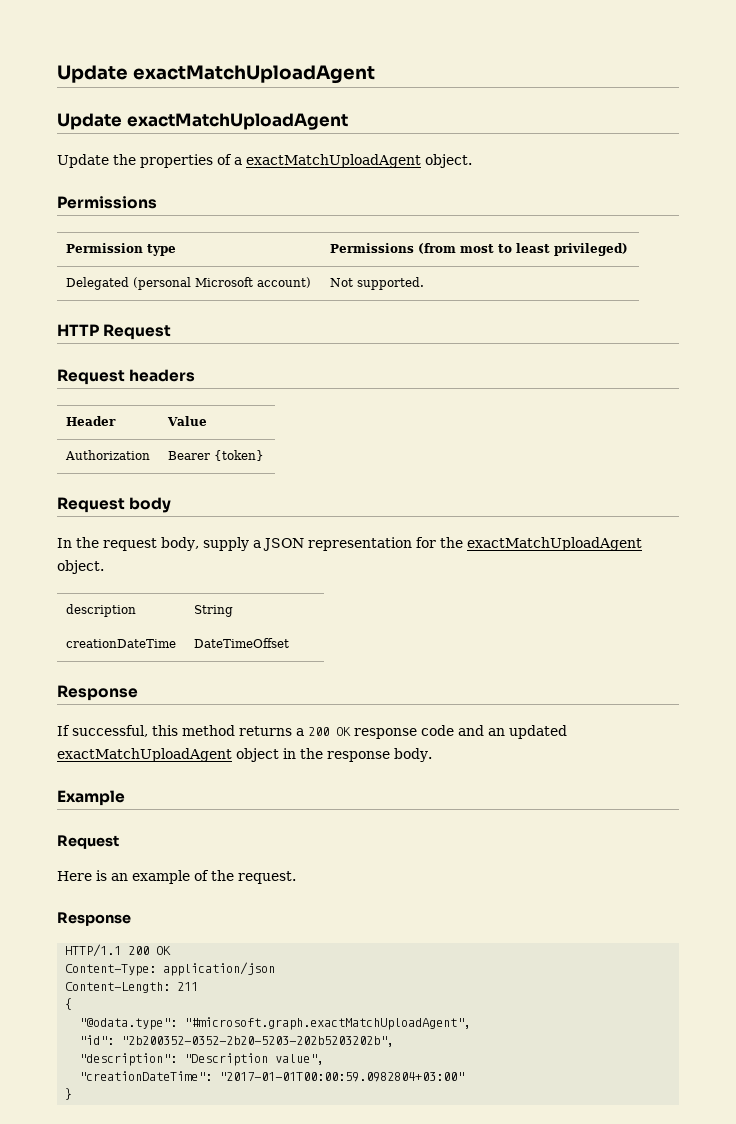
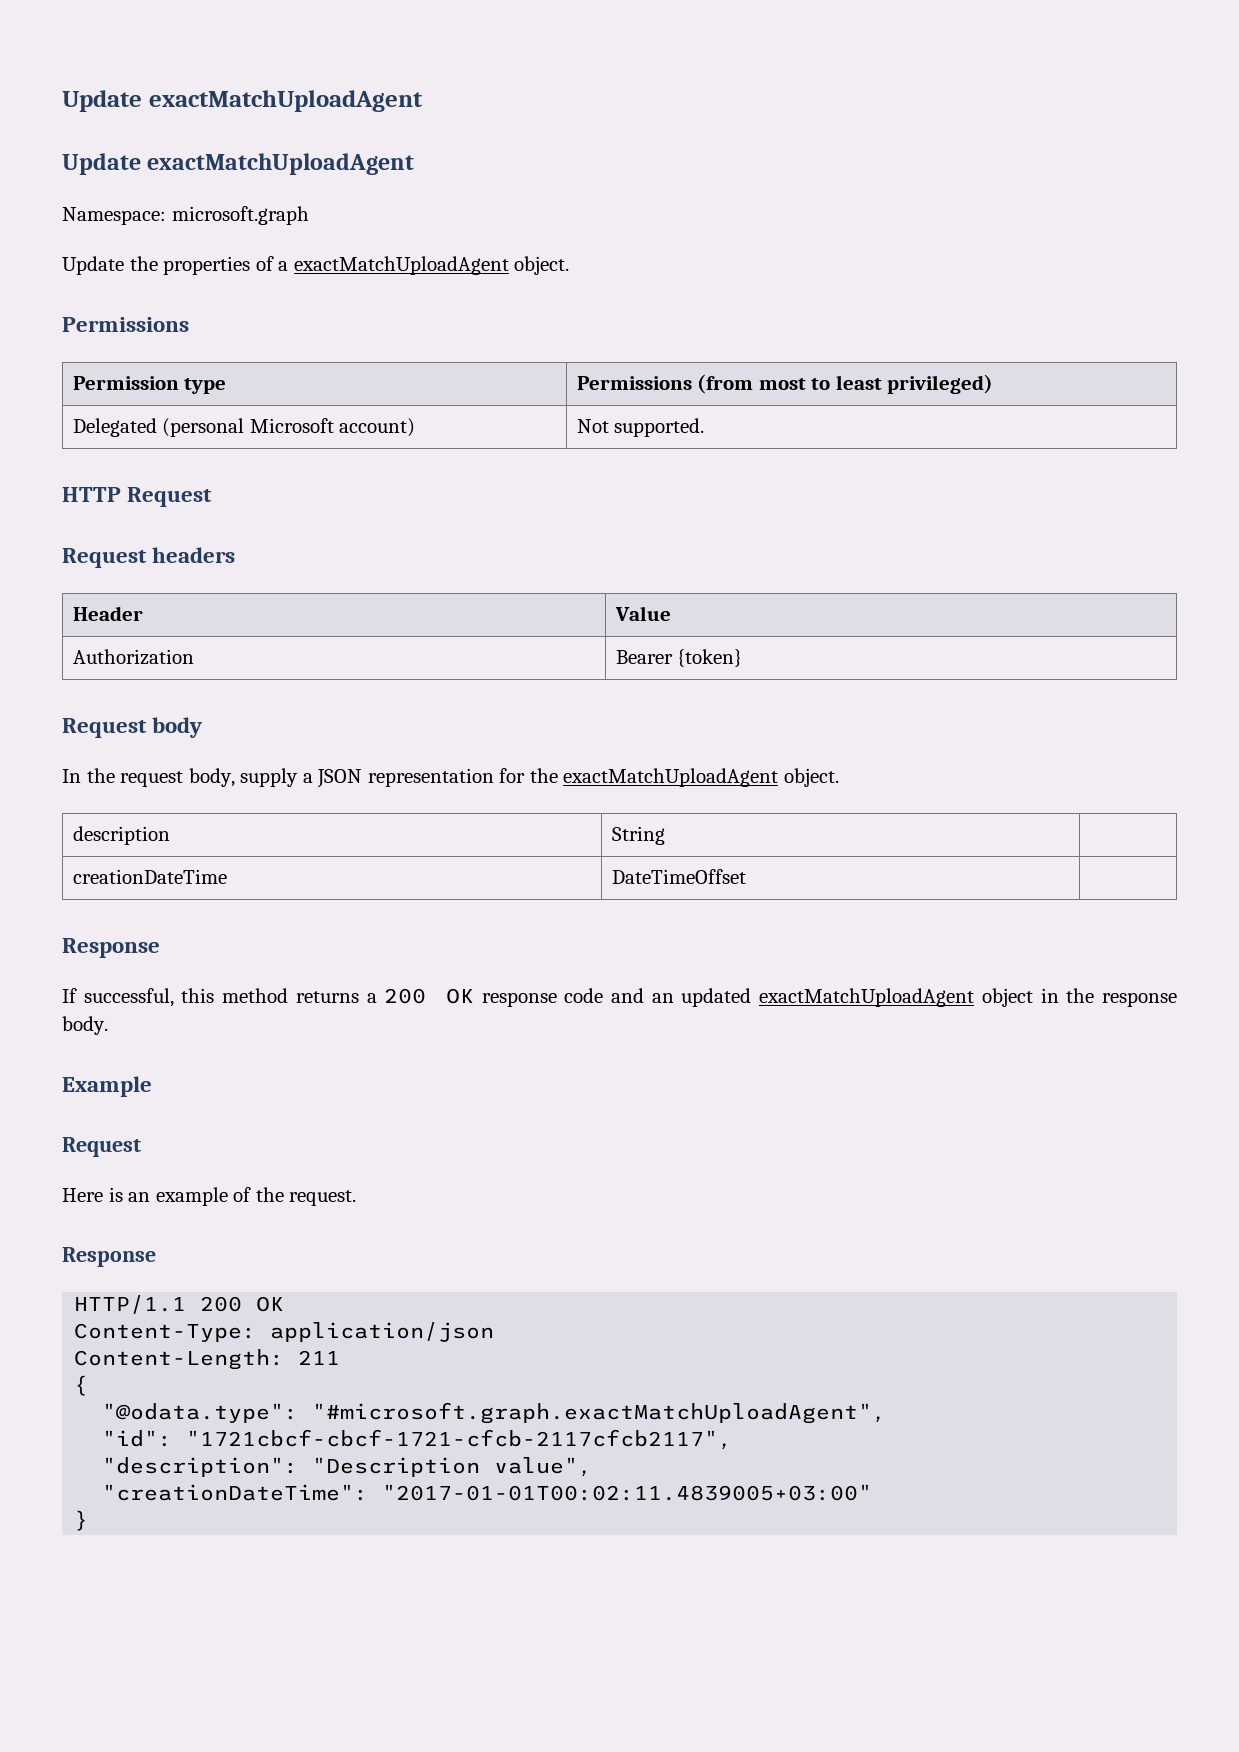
+ Namespace: microsoft.graph
- "id": "2b200352-0352-2b20-5203-202b5203202b",
+ "id": "1721cbcf-cbcf-1721-cfcb-2117cfcb2117",
- "creationDateTime": "2017-01-01T00:00:59.0982804+03:00"
+ "creationDateTime": "2017-01-01T00:02:11.4839005+03:00"

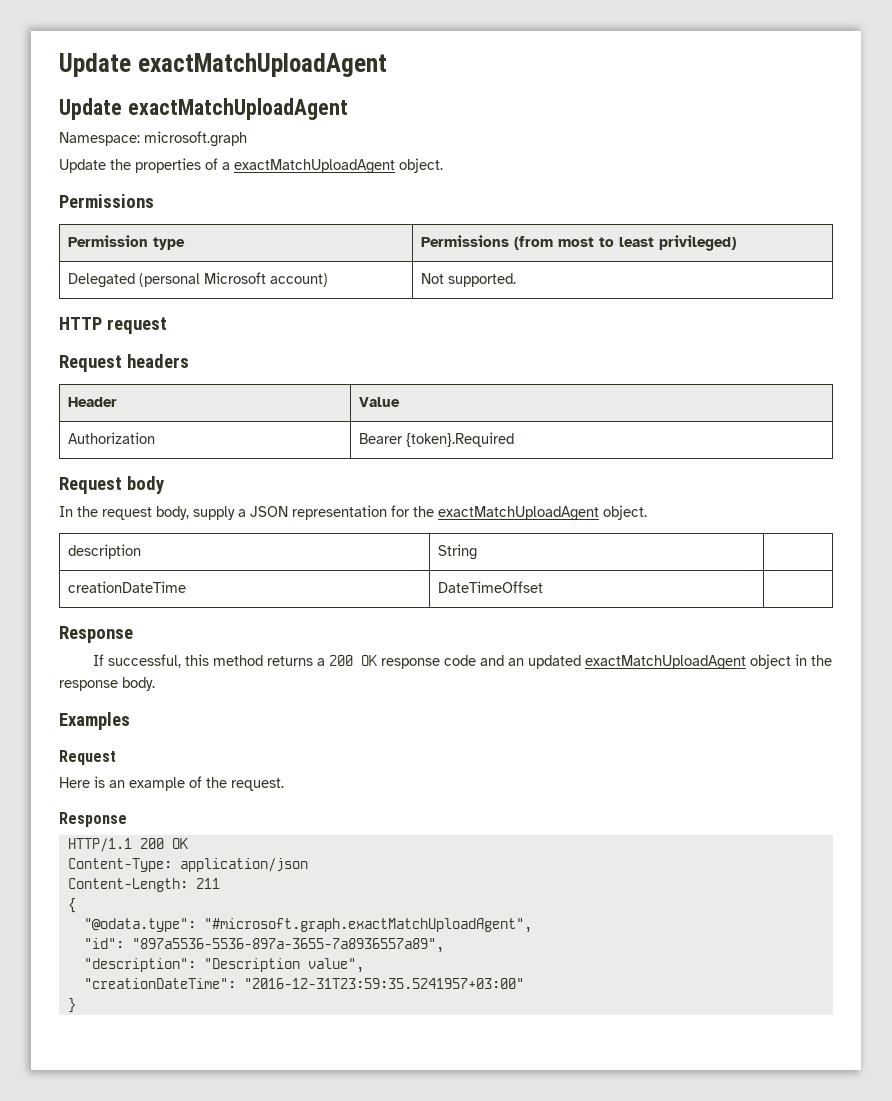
- HTTP Request
+ HTTP request
- Authorization | Bearer {token}
+ Authorization | Bearer {token}.Required
- Example
+ Examples
- "id": "1721cbcf-cbcf-1721-cfcb-2117cfcb2117",
+ "id": "897a5536-5536-897a-3655-7a8936557a89",
- "creationDateTime": "2017-01-01T00:02:11.4839005+03:00"
+ "creationDateTime": "2016-12-31T23:59:35.5241957+03:00"

